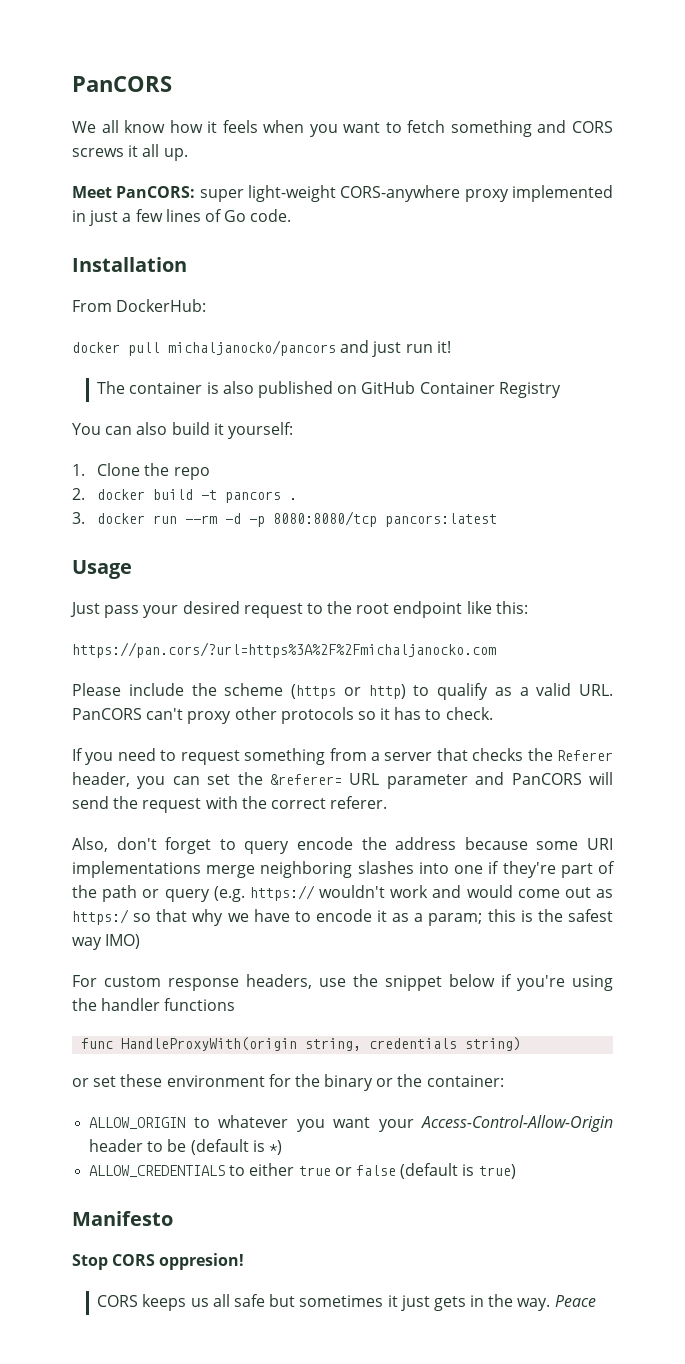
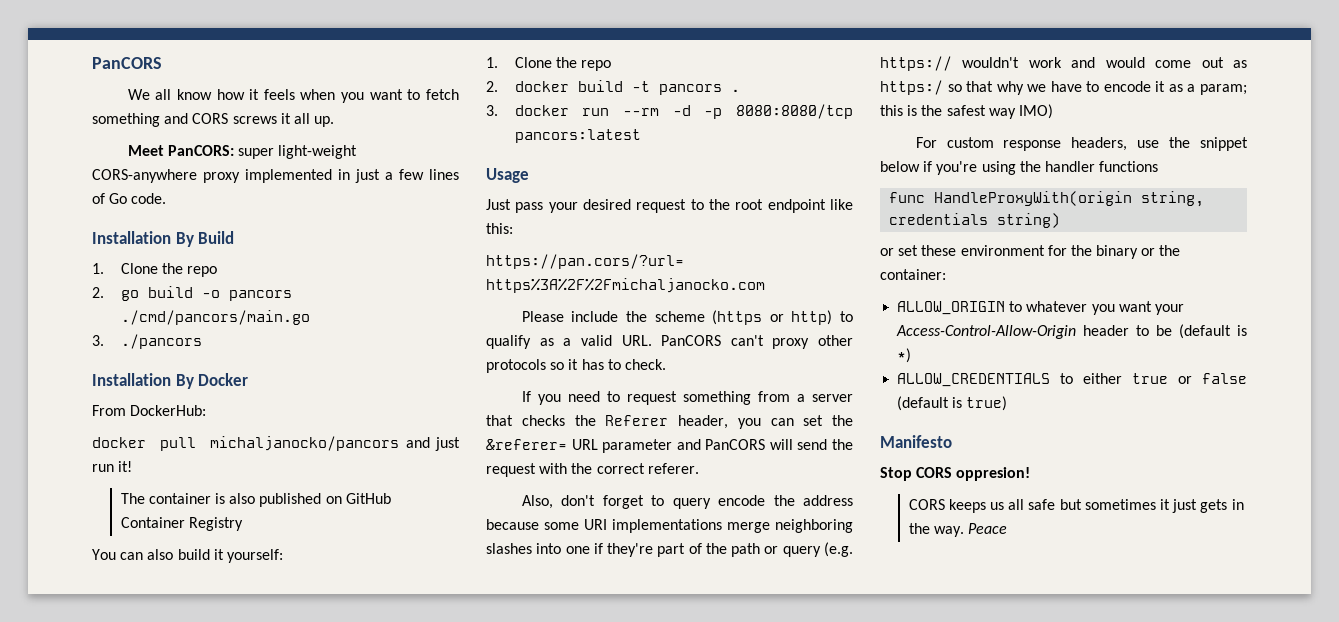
- Installation
+ Installation By Build
+ 1. Clone the repo
+ 2. go build -o pancors ./cmd/pancors/main.go
+ 3. ./pancors
+ Installation By Docker

